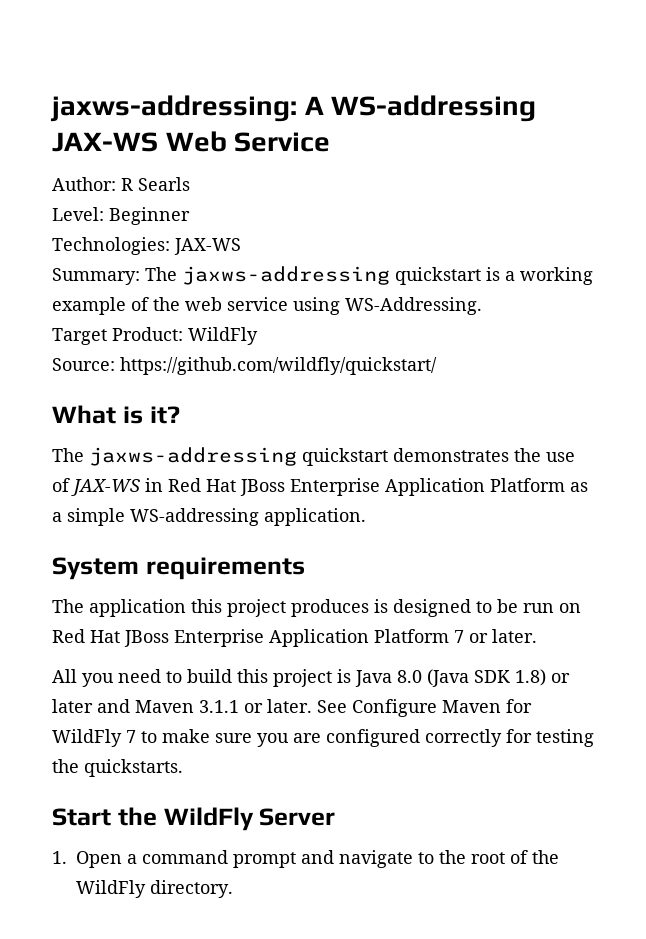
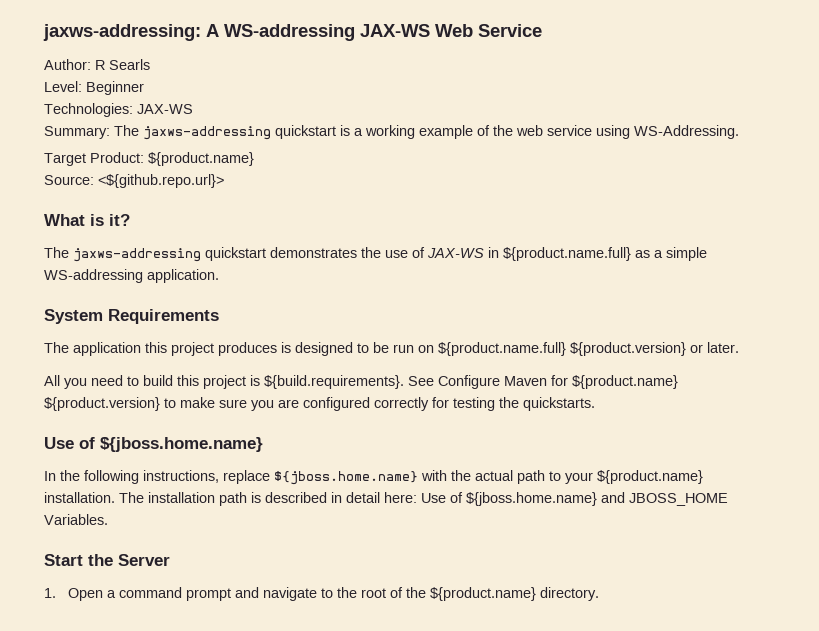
- Target Product: WildFly
+ Target Product: ${product.name}
- Source: https://github.com/wildfly/quickstart/
+ Source: <${github.repo.url}>
- The jaxws-addressing quickstart demonstrates the use of JAX-WS in Red Hat JBoss Enterprise Application Platform as a simple WS-addressing application.
+ The jaxws-addressing quickstart demonstrates the use of JAX-WS in ${product.name.full} as a simple WS-addressing application.
- System requirements
+ System Requirements
- The application this project produces is designed to be run on Red Hat JBoss Enterprise Application Platform 7 or later.
+ The application this project produces is designed to be run on ${product.name.full} ${product.version} or later.
- All you need to build this project is Java 8.0 (Java SDK 1.8) or later and Maven 3.1.1 or later. See Configure Maven for WildFly 7 to make sure you are configured correctly for testing the quickstarts.
+ All you need to build this project is ${build.requirements}. See Configure Maven for ${product.name} ${product.version} to make sure you are configured correctly for testing the quickstarts.
+ Use of ${jboss.home.name}
+ In the following instructions, replace ${jboss.home.name} with the actual path to your ${product.name} installation. The installation path is described in detail here: Use of ${jboss.home.name} and JBOSS_HOME Variables.
- Start the WildFly Server
+ Start the Server
- 1. Open a command prompt and navigate to the root of the WildFly directory.
+ 1. Open a command prompt and navigate to the root of the ${product.name} directory.

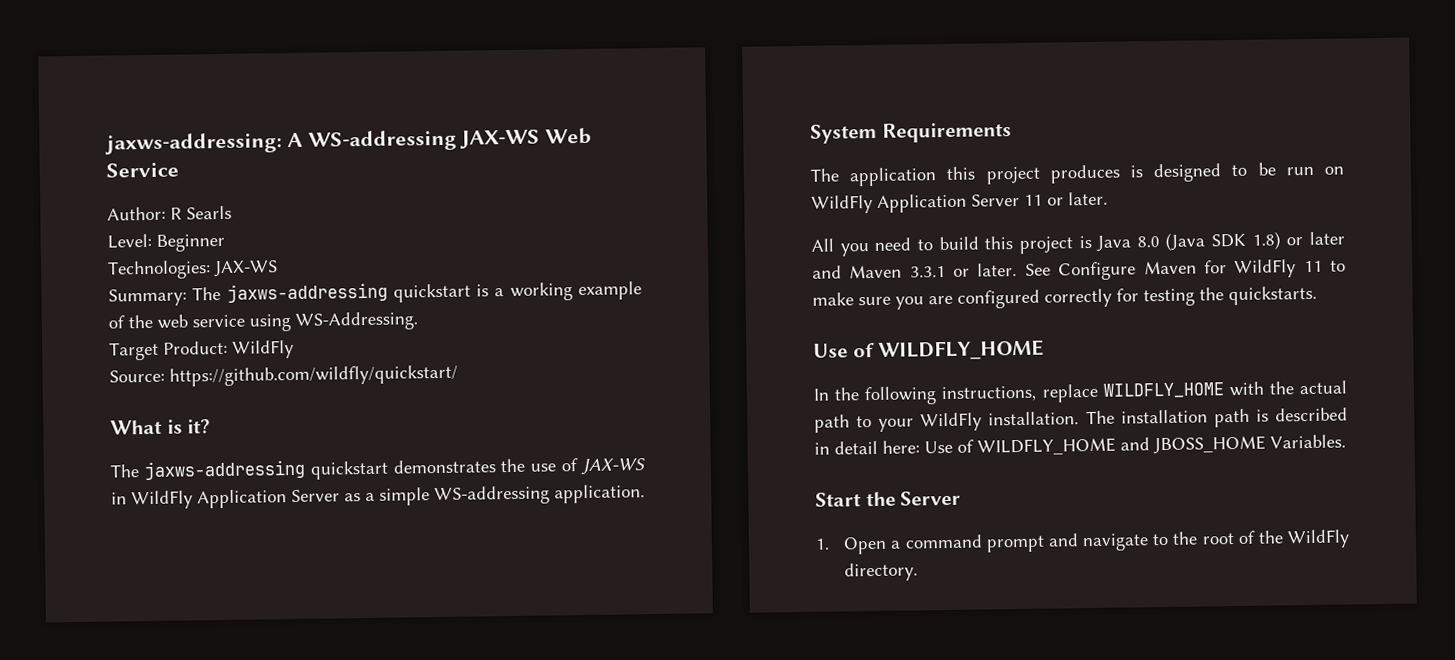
- Target Product: ${product.name}
+ Target Product: WildFly
- Source: <${github.repo.url}>
+ Source: https://github.com/wildfly/quickstart/
- The jaxws-addressing quickstart demonstrates the use of JAX-WS in ${product.name.full} as a simple WS-addressing application.
+ The jaxws-addressing quickstart demonstrates the use of JAX-WS in WildFly Application Server as a simple WS-addressing application.
- The application this project produces is designed to be run on ${product.name.full} ${product.version} or later.
+ The application this project produces is designed to be run on WildFly Application Server 11 or later.
- All you need to build this project is ${build.requirements}. See Configure Maven for ${product.name} ${product.version} to make sure you are configured correctly for testing the quickstarts.
- Use of ${jboss.home.name}
+ All you need to build this project is Java 8.0 (Java SDK 1.8) or later and Maven 3.3.1 or later. See Configure Maven for WildFly 11 to make sure you are configured correctly for testing the quickstarts.
+ Use of WILDFLY_HOME
- In the following instructions, replace ${jboss.home.name} with the actual path to your ${product.name} installation.
+ In the following instructions, replace WILDFLY_HOME with the actual path to your WildFly installation.
- The installation path is described in detail here: Use of ${jboss.home.name} and JBOSS_HOME Variables.
+ The installation path is described in detail here: Use of WILDFLY_HOME and JBOSS_HOME Variables.
- 1. Open a command prompt and navigate to the root of the ${product.name} directory.
+ 1. Open a command prompt and navigate to the root of the WildFly directory.

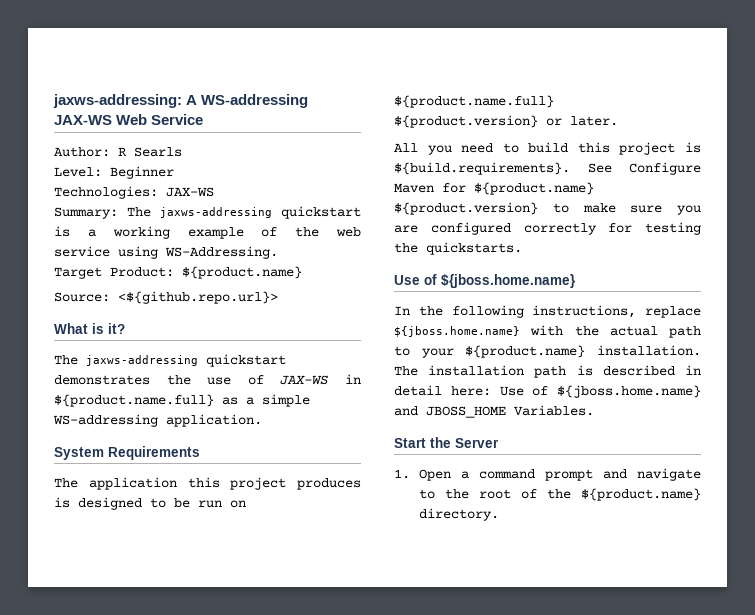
- Target Product: WildFly
+ Target Product: ${product.name}
- Source: https://github.com/wildfly/quickstart/
+ Source: <${github.repo.url}>
- The jaxws-addressing quickstart demonstrates the use of JAX-WS in WildFly Application Server as a simple WS-addressing application.
+ The jaxws-addressing quickstart demonstrates the use of JAX-WS in ${product.name.full} as a simple WS-addressing application.
- The application this project produces is designed to be run on WildFly Application Server 11 or later.
+ The application this project produces is designed to be run on ${product.name.full} ${product.version} or later.
- All you need to build this project is Java 8.0 (Java SDK 1.8) or later and Maven 3.3.1 or later. See Configure Maven for WildFly 11 to make sure you are configured correctly for testing the quickstarts.
- Use of WILDFLY_HOME
+ All you need to build this project is ${build.requirements}. See Configure Maven for ${product.name} ${product.version} to make sure you are configured correctly for testing the quickstarts.
+ Use of ${jboss.home.name}
- In the following instructions, replace WILDFLY_HOME with the actual path to your WildFly installation.
+ In the following instructions, replace ${jboss.home.name} with the actual path to your ${product.name} installation.
- The installation path is described in detail here: Use of WILDFLY_HOME and JBOSS_HOME Variables.
+ The installation path is described in detail here: Use of ${jboss.home.name} and JBOSS_HOME Variables.
- 1. Open a command prompt and navigate to the root of the WildFly directory.
+ 1. Open a command prompt and navigate to the root of the ${product.name} directory.

